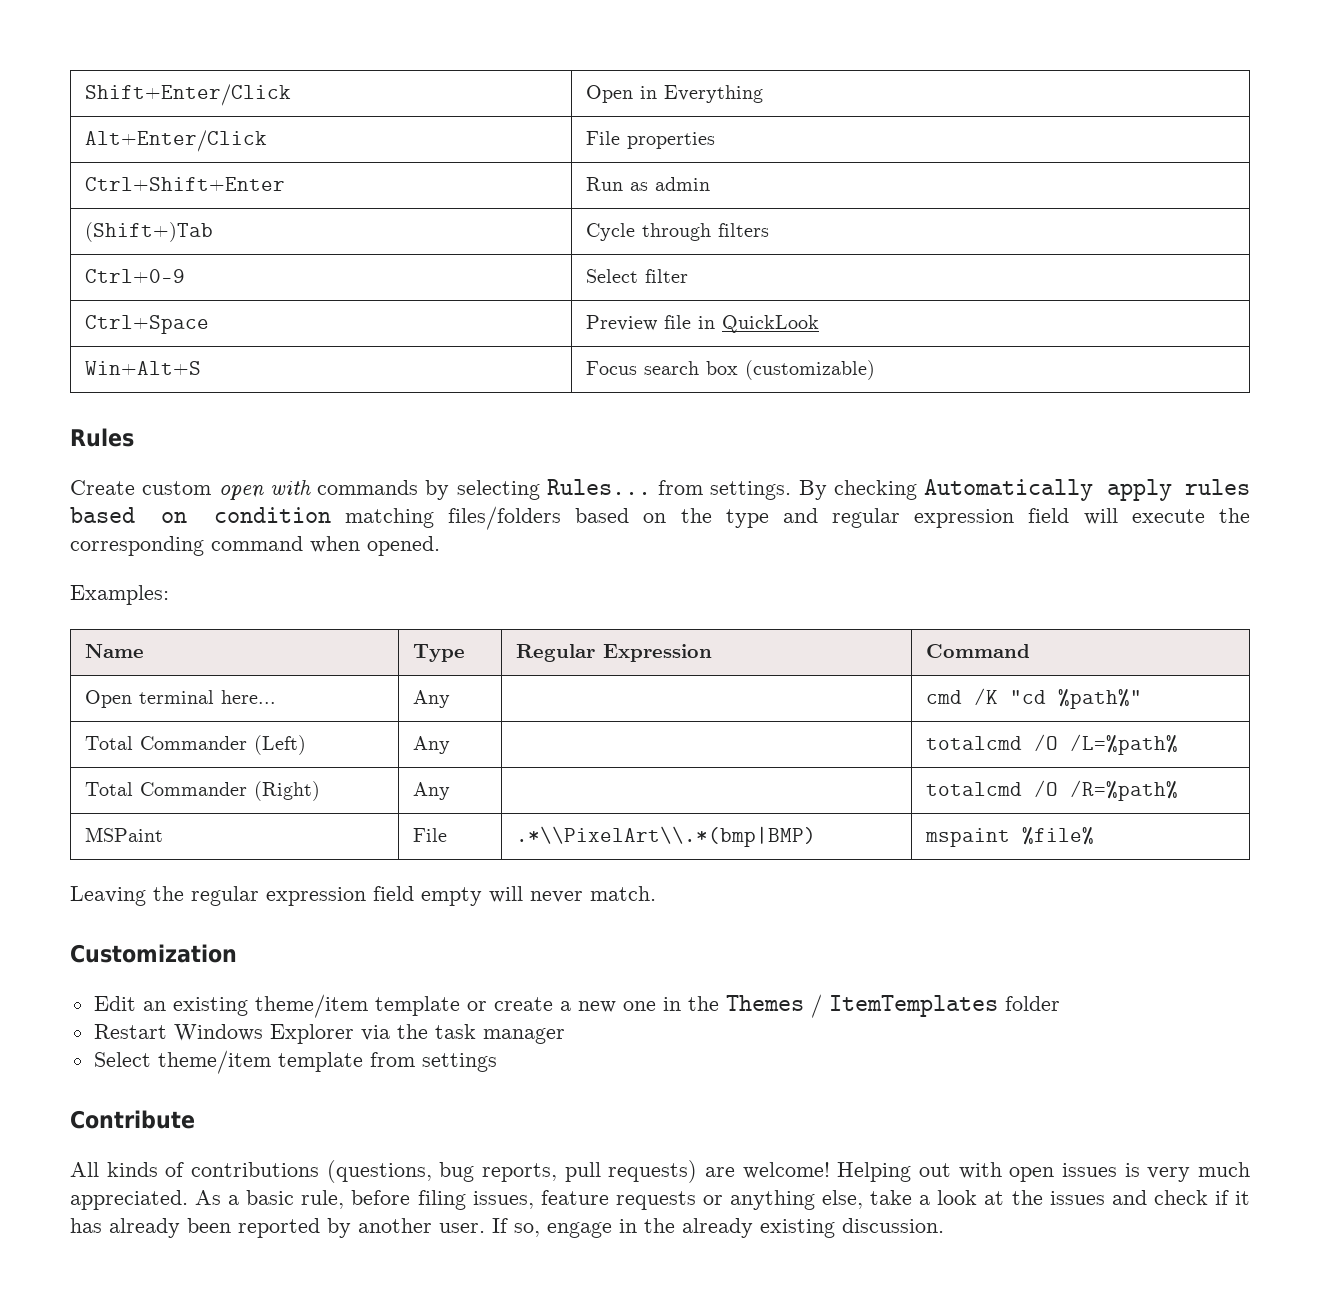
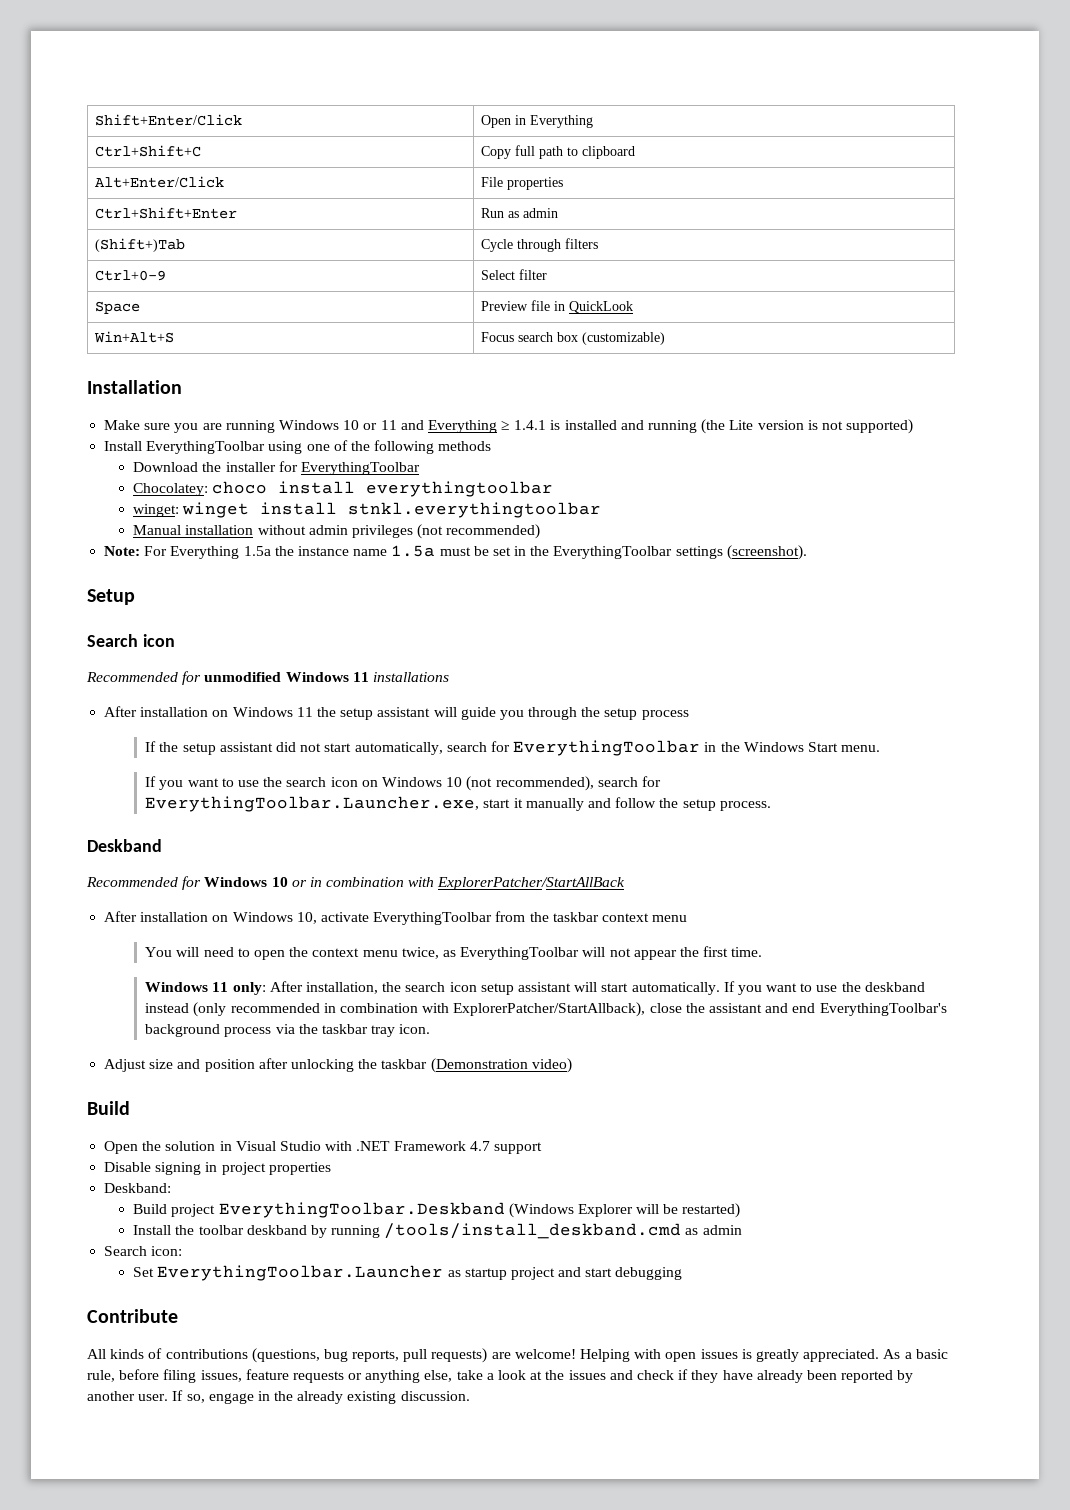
+ Ctrl+Shift+C | Copy full path to clipboard
- Ctrl+Space | Preview file in QuickLook
+ Space | Preview file in QuickLook
- Rules
- Create custom open with commands by selecting Rules... from settings. By checking Automatically apply rules based on condition matching files/folders based on the type and regular expression field will execute the corresponding command when opened.
- Examples:
- Name | Type | Regular Expression | Command
- Open terminal here... | Any | | cmd /K "cd %path%"
- Total Commander (Left) | Any | | totalcmd /O /L=%path%
- Total Commander (Right) | Any | | totalcmd /O /R=%path%
- MSPaint | File | .*\\PixelArt\\.*(bmp|BMP) | mspaint %file%
- Leaving the regular expression field empty will never match.
- Customization
- Edit an existing theme/item template or create a new one in the Themes / ItemTemplates folder
- Restart Windows Explorer via the task manager
- Select theme/item template from settings
+ Installation
+ Make sure you are running Windows 10 or 11 and Everything ≥ 1.4.1 is installed and running (the Lite version is not supported)
+ Install EverythingToolbar using one of the following methods
+ Download the installer for EverythingToolbar
+ Chocolatey: choco install everythingtoolbar
+ winget: winget install stnkl.everythingtoolbar
+ Manual installation without admin privileges (not recommended)
+ Note: For Everything 1.5a the instance name 1.5a must be set in the EverythingToolbar settings (screenshot).
+ Setup
+ Search icon
+ Recommended for unmodified Windows 11 installations
+ After installation on Windows 11 the setup assistant will guide you through the setup process
+ If the setup assistant did not start automatically, search for EverythingToolbar in the Windows Start menu.
+ If you want to use the search icon on Windows 10 (not recommended), search for EverythingToolbar.Launcher.exe, start it manually and follow the setup process.
+ Deskband
+ Recommended for Windows 10 or in combination with ExplorerPatcher/StartAllBack
+ After installation on Windows 10, activate EverythingToolbar from the taskbar context menu
+ You will need to open the context menu twice, as EverythingToolbar will not appear the first time.
+ Windows 11 only: After installation, the search icon setup assistant will start automatically. If you want to use the deskband instead (only recommended in combination with ExplorerPatcher/StartAllback), close the assistant and end EverythingToolbar's background process via the taskbar tray icon.
+ Adjust size and position after unlocking the taskbar (Demonstration video)
+ Build
+ Open the solution in Visual Studio with .NET Framework 4.7 support
+ Disable signing in project properties
+ Deskband:
+ Build project EverythingToolbar.Deskband (Windows Explorer will be restarted)
+ Install the toolbar deskband by running /tools/install_deskband.cmd as admin
+ Search icon:
+ Set EverythingToolbar.Launcher as startup project and start debugging
- Helping out with open issues is very much appreciated.
+ Helping with open issues is greatly appreciated.
- As a basic rule, before filing issues, feature requests or anything else, take a look at the issues and check if it has already been reported by another user.
+ As a basic rule, before filing issues, feature requests or anything else, take a look at the issues and check if they have already been reported by another user.

